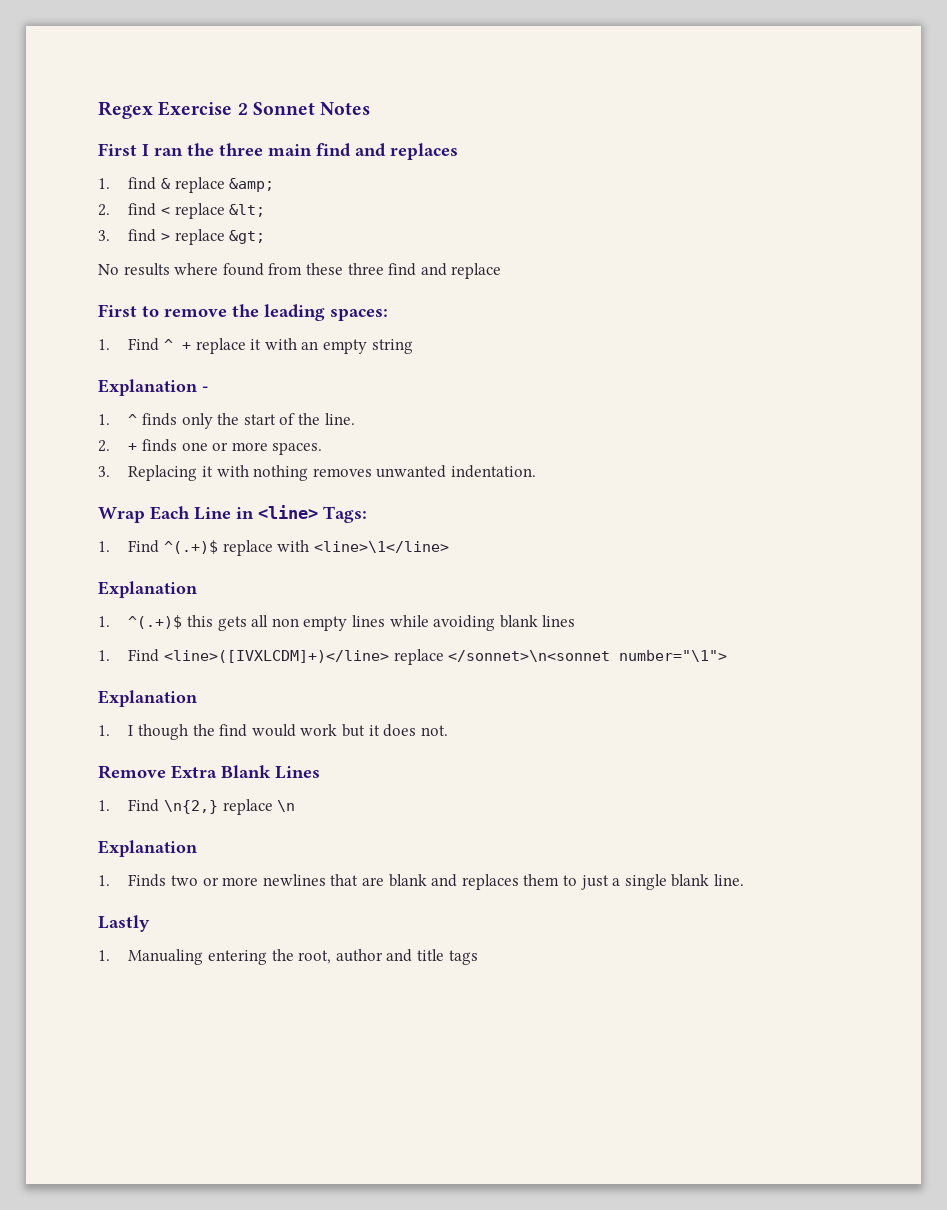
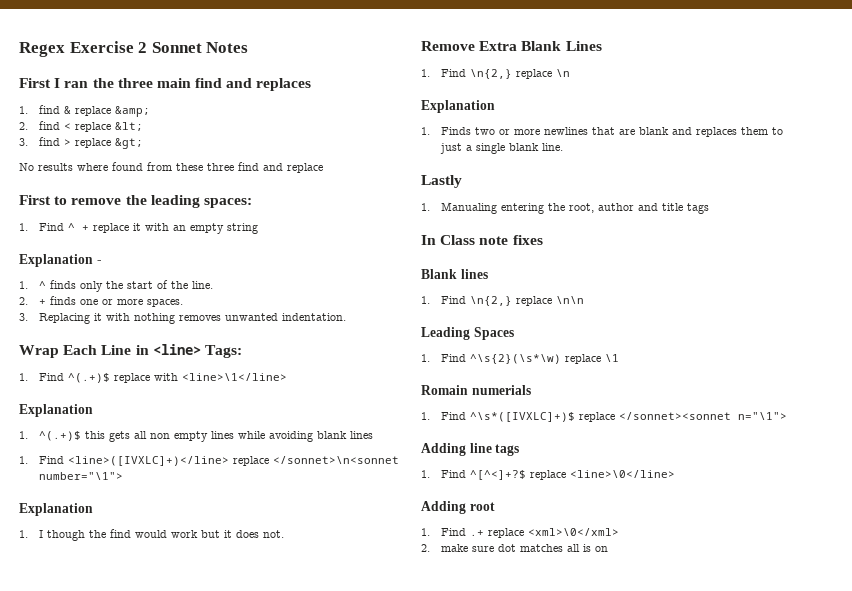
- 1. Find <line>([IVXLCDM]+)</line> replace </sonnet>\n<sonnet number="\1">
+ 1. Find <line>([IVXLC]+)</line> replace </sonnet>\n<sonnet number="\1">
+ In Class note fixes
+ Blank lines
+ 1. Find \n{2,} replace \n\n
+ Leading Spaces
+ 1. Find ^\s{2}(\s*\w) replace \1
+ Romain numerials
+ 1. Find ^\s*([IVXLC]+)$ replace </sonnet><sonnet n="\1">
+ Adding line tags
+ 1. Find ^[^<]+?$ replace <line>\0</line>
+ Adding root
+ 1. Find .+ replace <xml>\0</xml>
+ 2. make sure dot matches all is on

